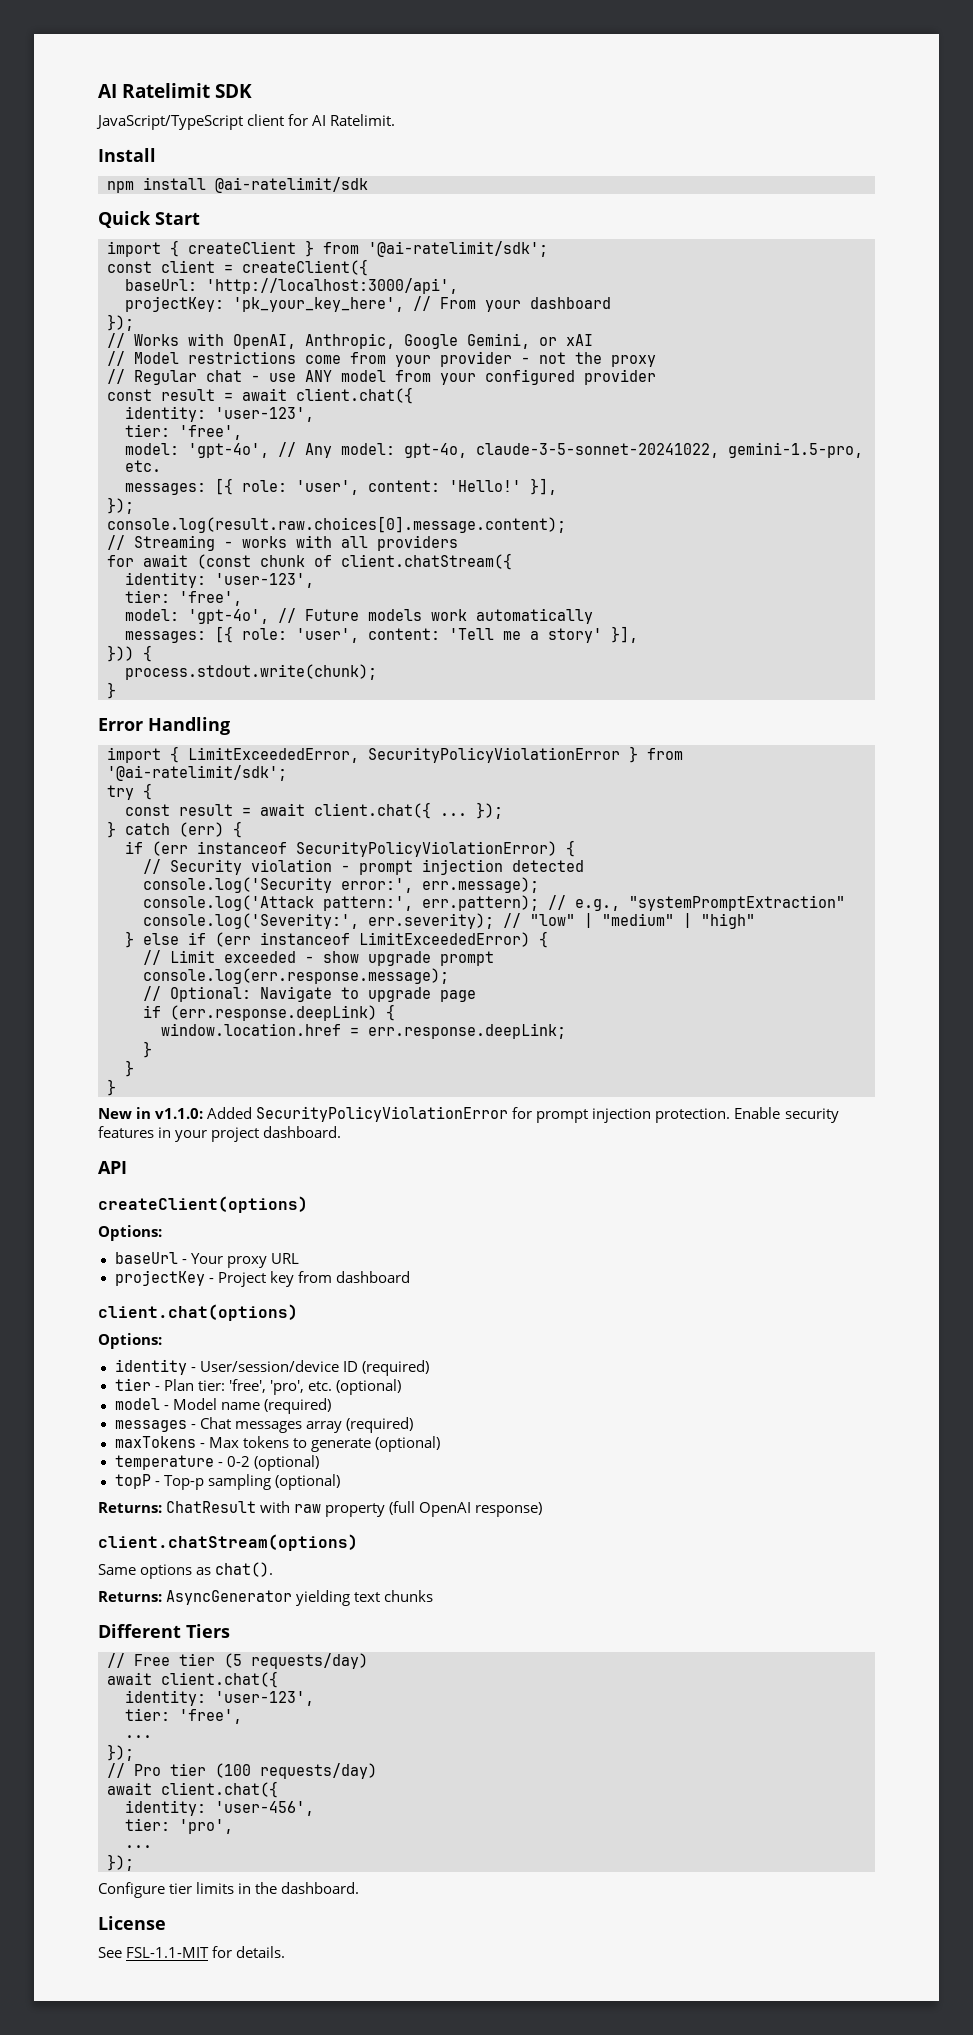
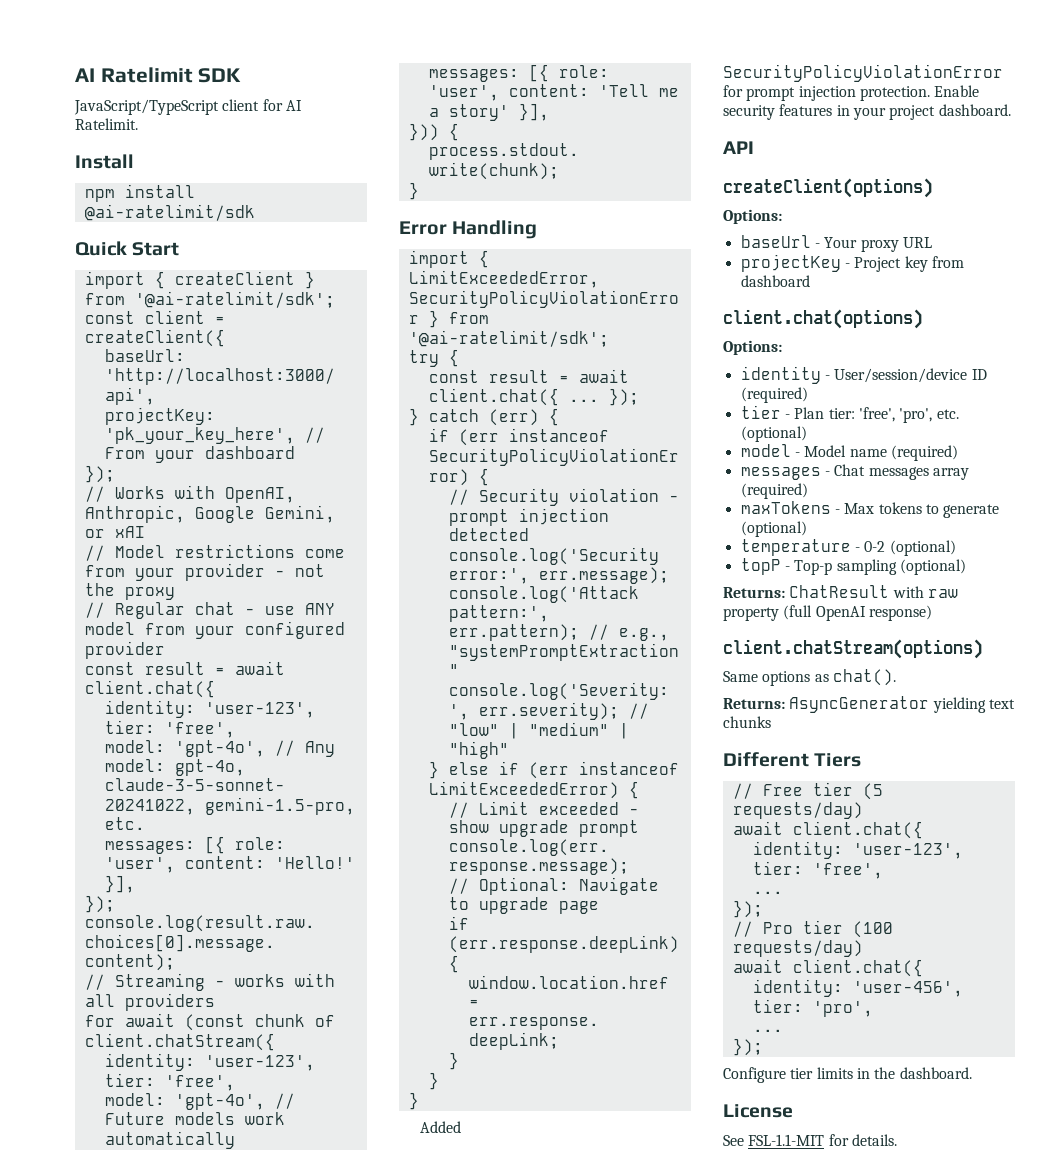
- New in v1.1.0: Added SecurityPolicyViolationError for prompt injection protection.
+ Added SecurityPolicyViolationError for prompt injection protection.

